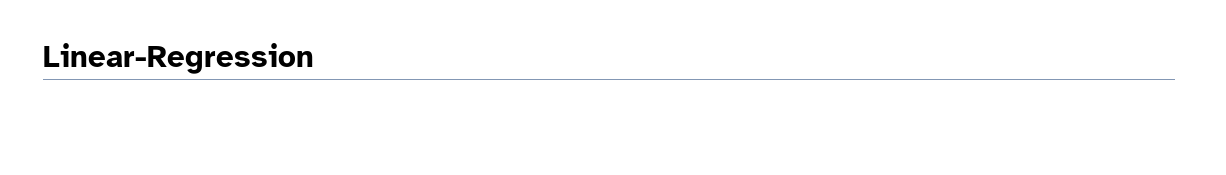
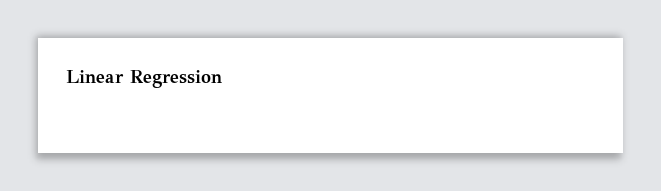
- Linear-Regression
+ Linear Regression

